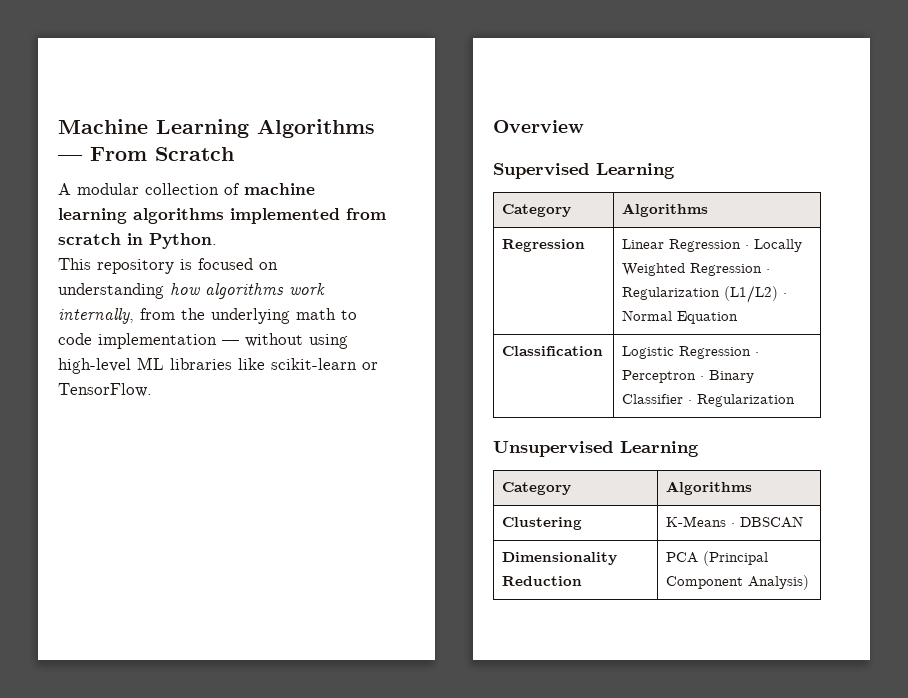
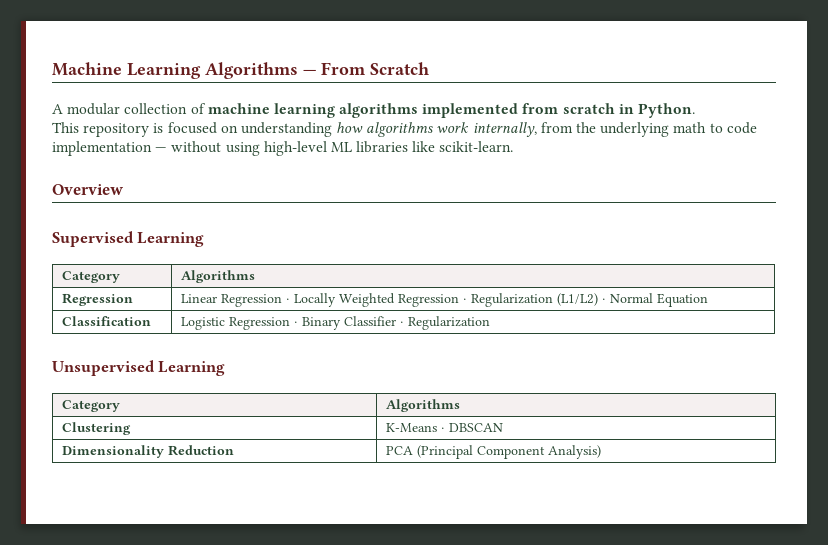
- This repository is focused on understanding how algorithms work internally, from the underlying math to code implementation — without using high-level ML libraries like scikit-learn or TensorFlow.
+ This repository is focused on understanding how algorithms work internally, from the underlying math to code implementation — without using high-level ML libraries like scikit-learn.
- Classification | Logistic Regression · Perceptron · Binary Classifier · Regularization
+ Classification | Logistic Regression · Binary Classifier · Regularization

